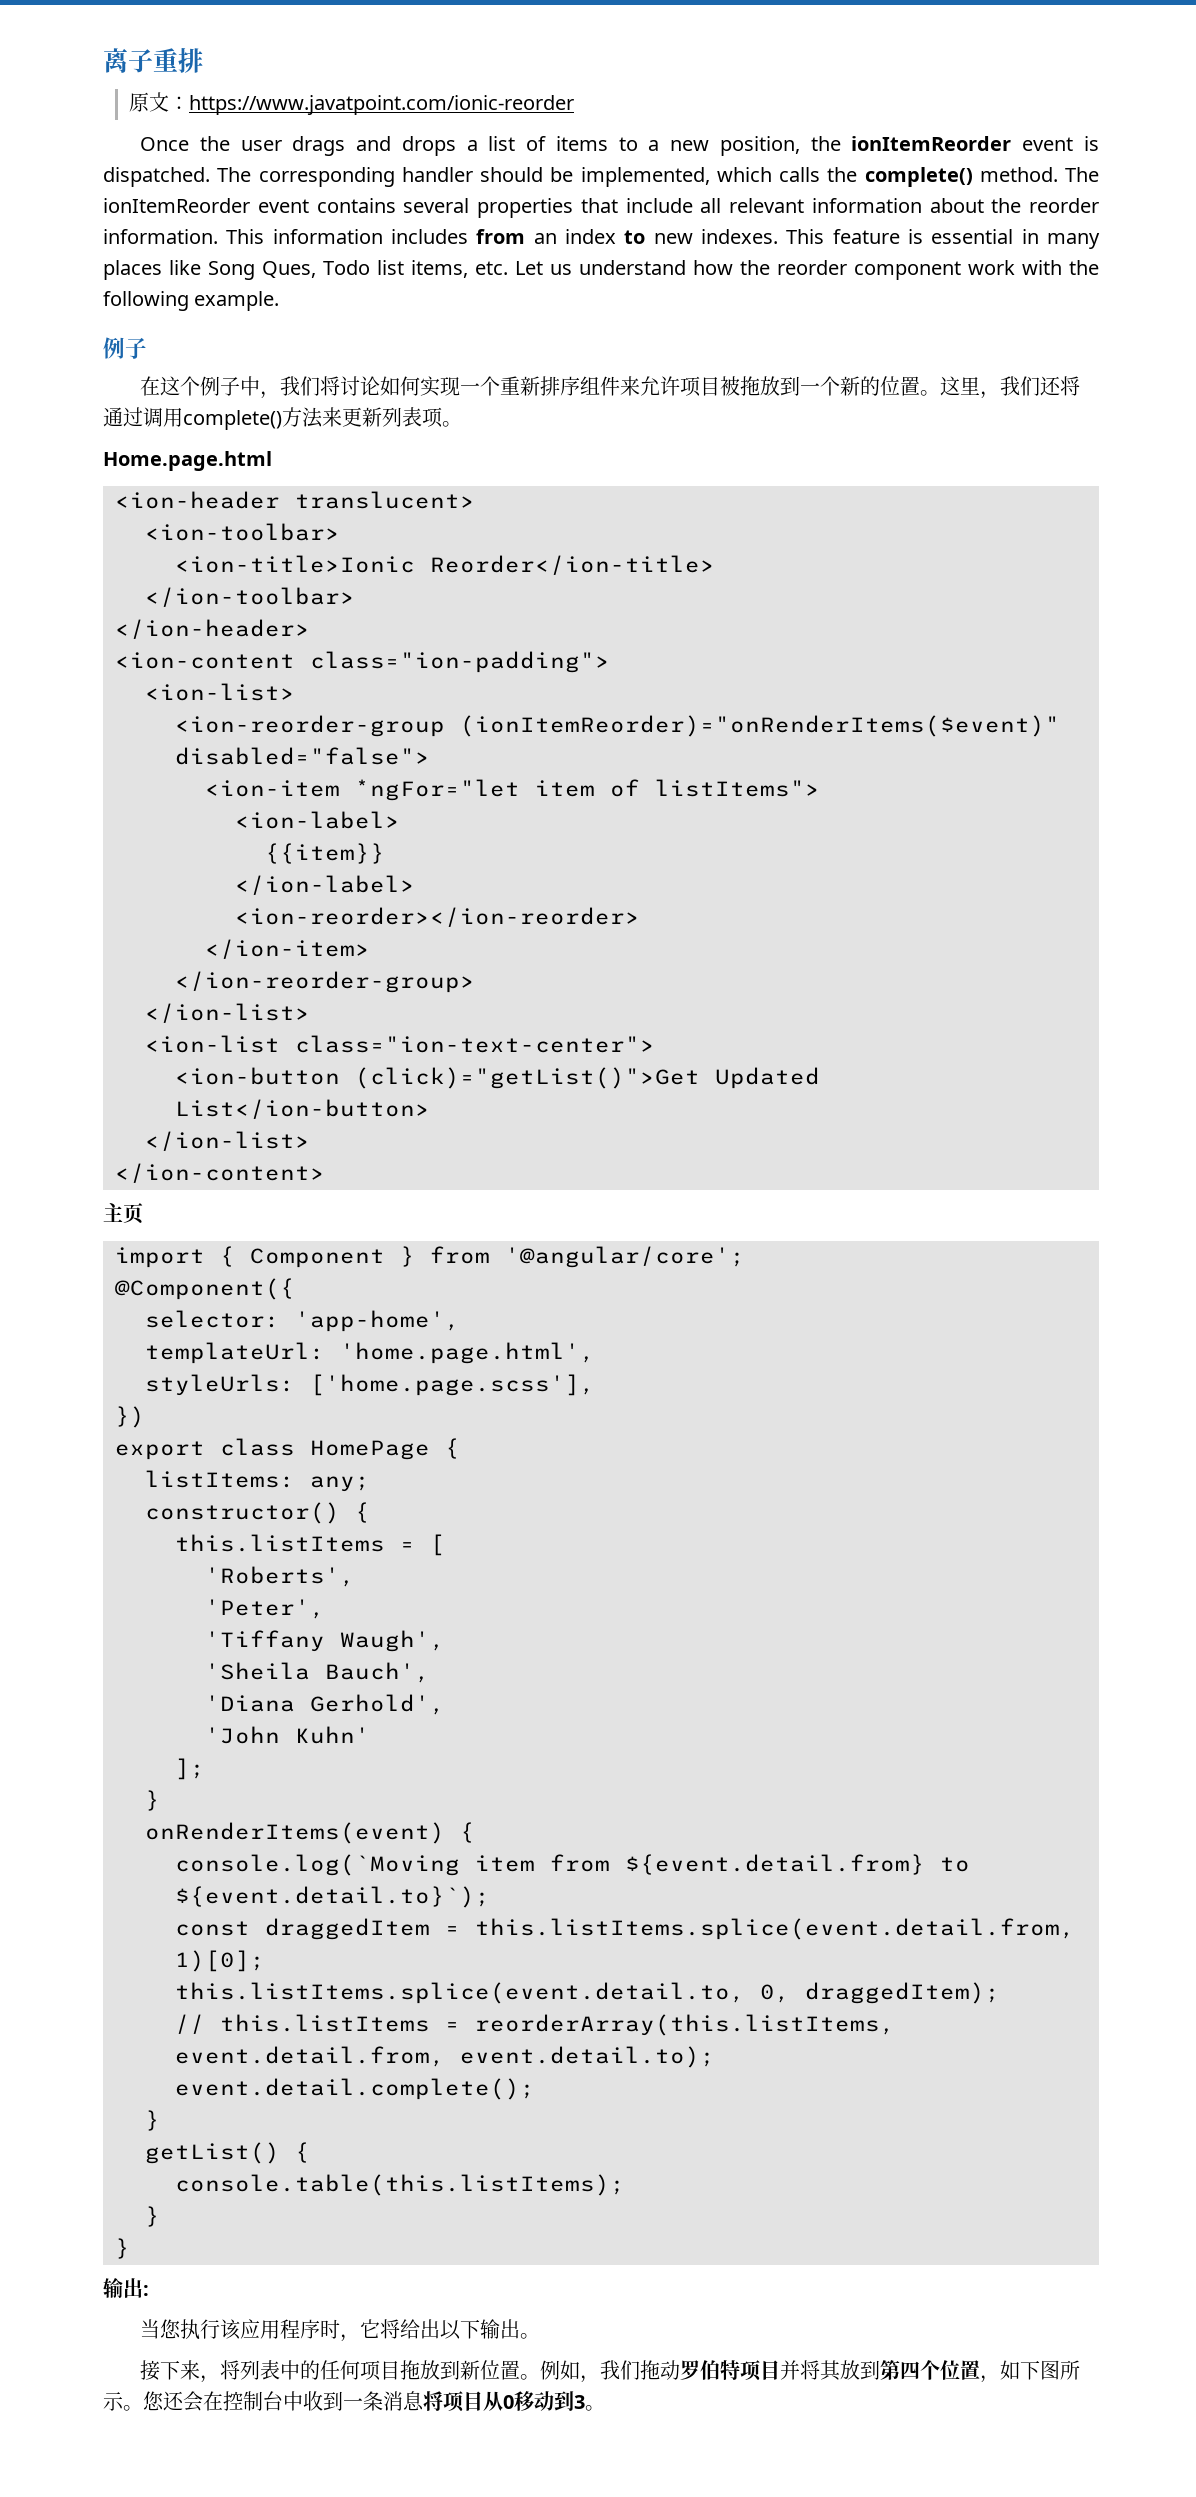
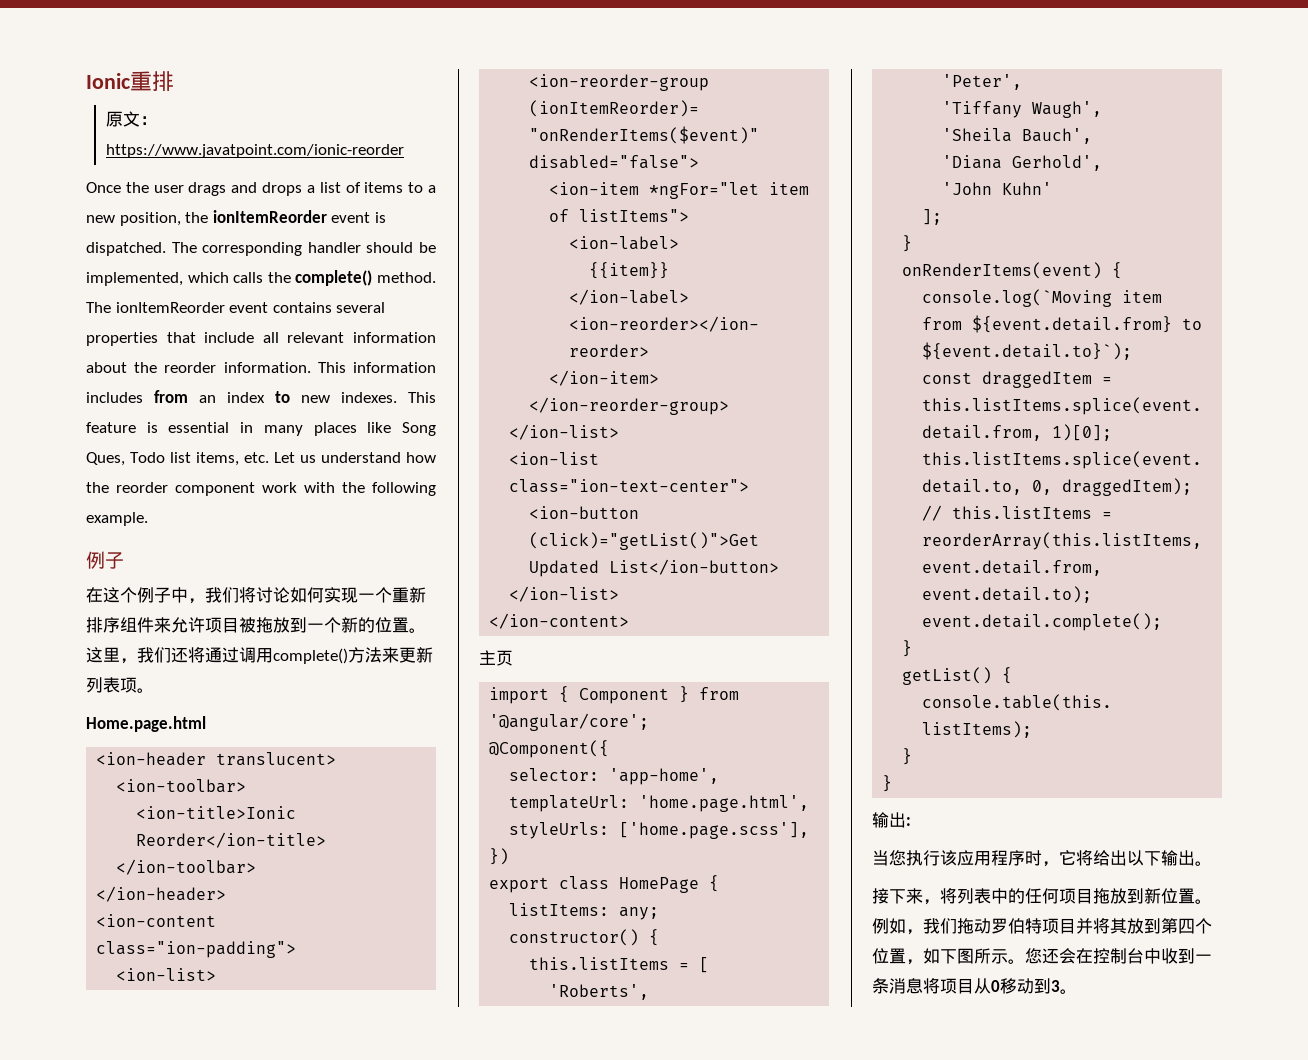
- 离子重排
+ Ionic重排

